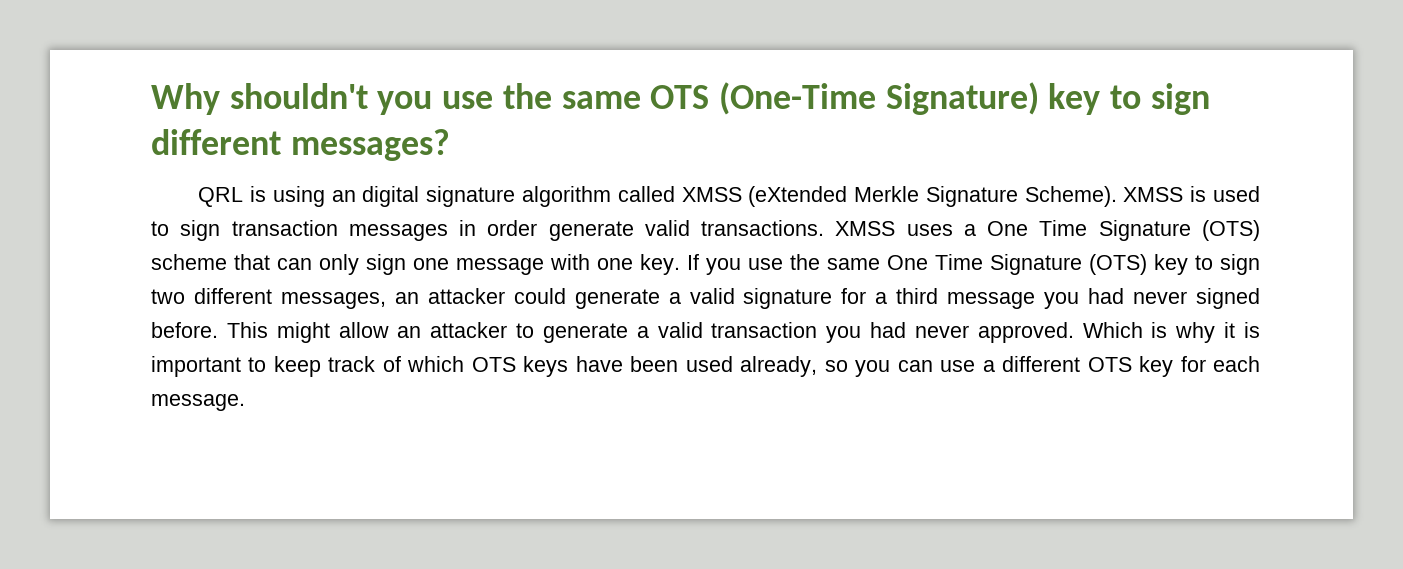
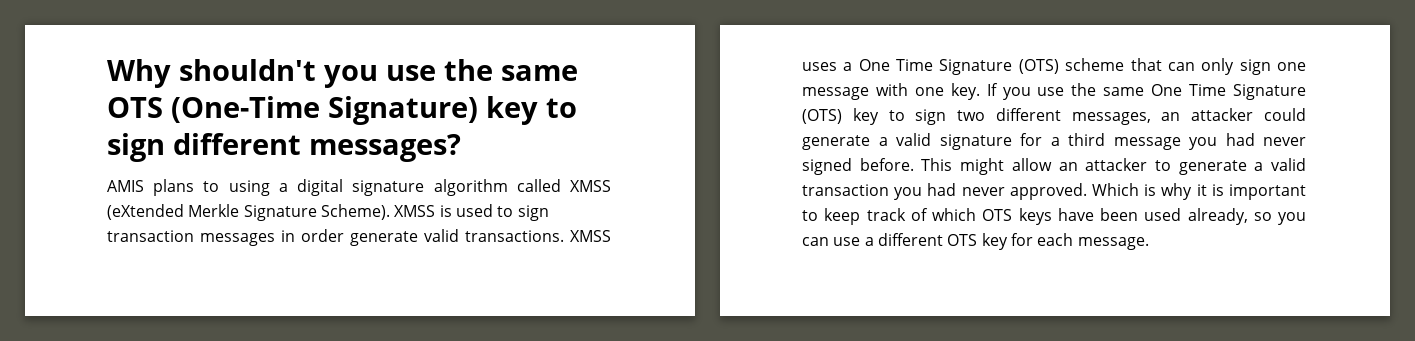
- QRL is using an digital signature algorithm called XMSS (eXtended Merkle Signature Scheme).
+ AMIS plans to using a digital signature algorithm called XMSS (eXtended Merkle Signature Scheme).

